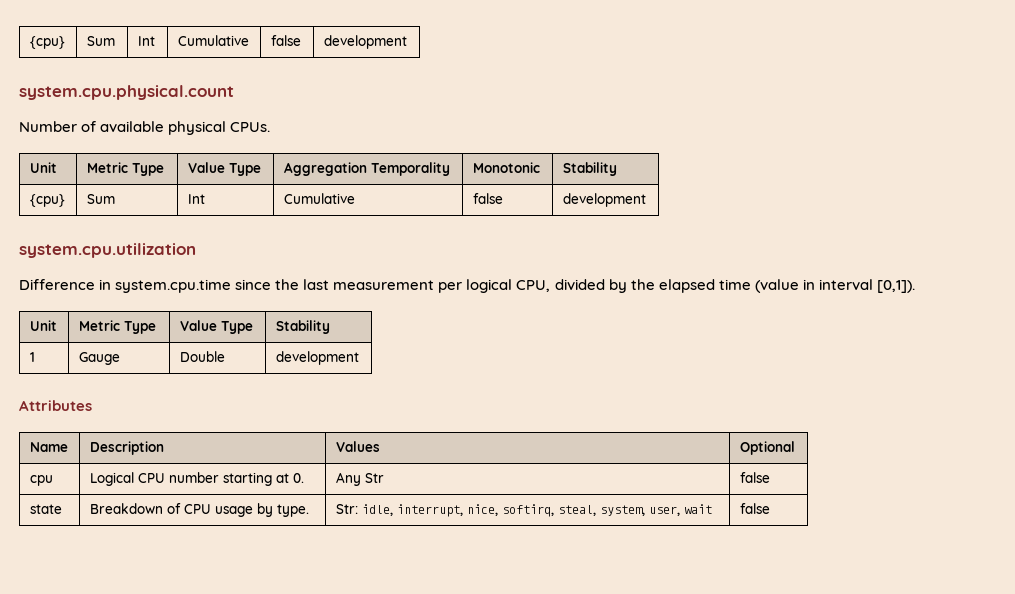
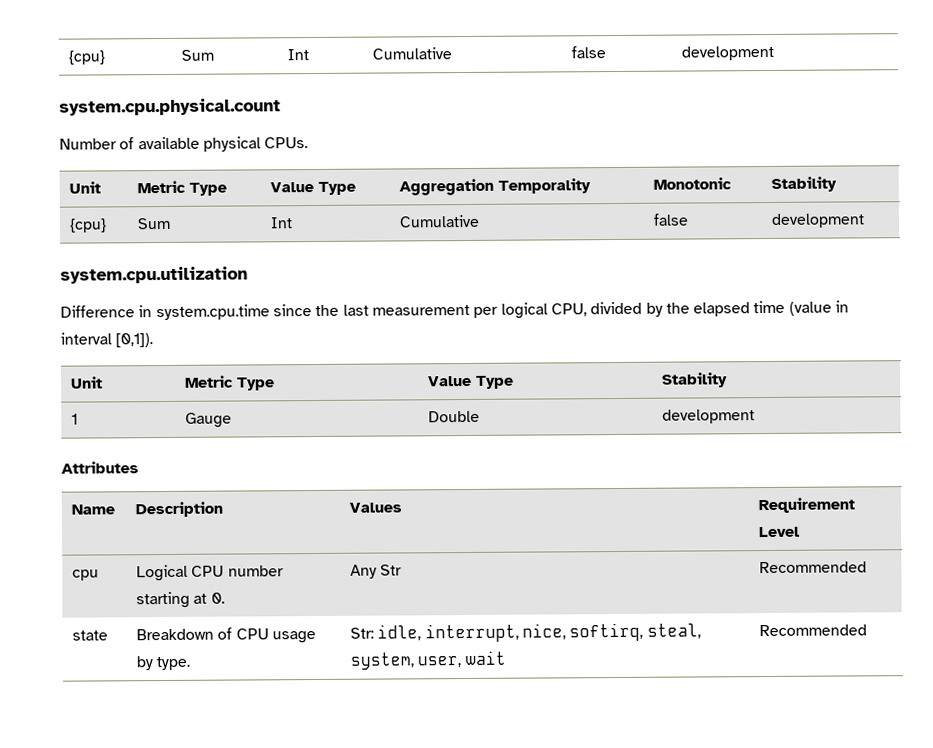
- Name | Description | Values | Optional
+ Name | Description | Values | Requirement Level
- cpu | Logical CPU number starting at 0. | Any Str | false
+ cpu | Logical CPU number starting at 0. | Any Str | Recommended
- state | Breakdown of CPU usage by type. | Str: idle, interrupt, nice, softirq, steal, system, user, wait | false
+ state | Breakdown of CPU usage by type. | Str: idle, interrupt, nice, softirq, steal, system, user, wait | Recommended

